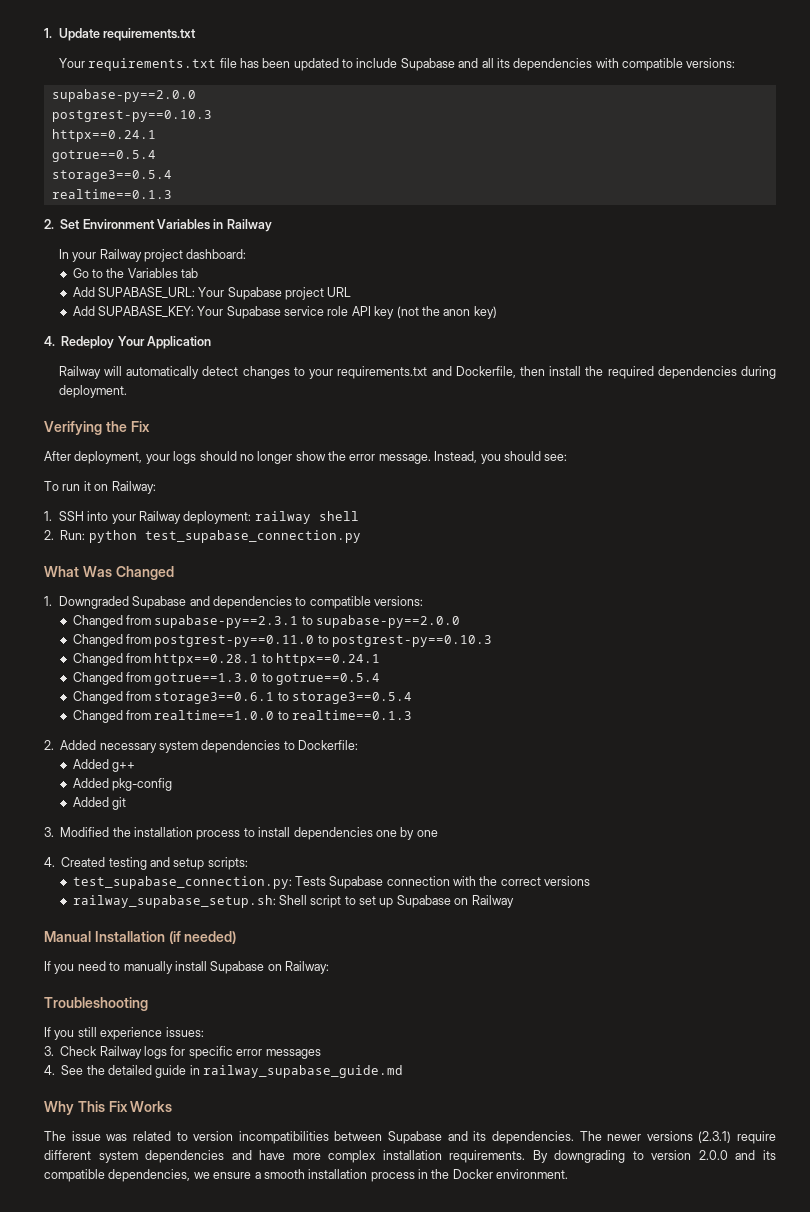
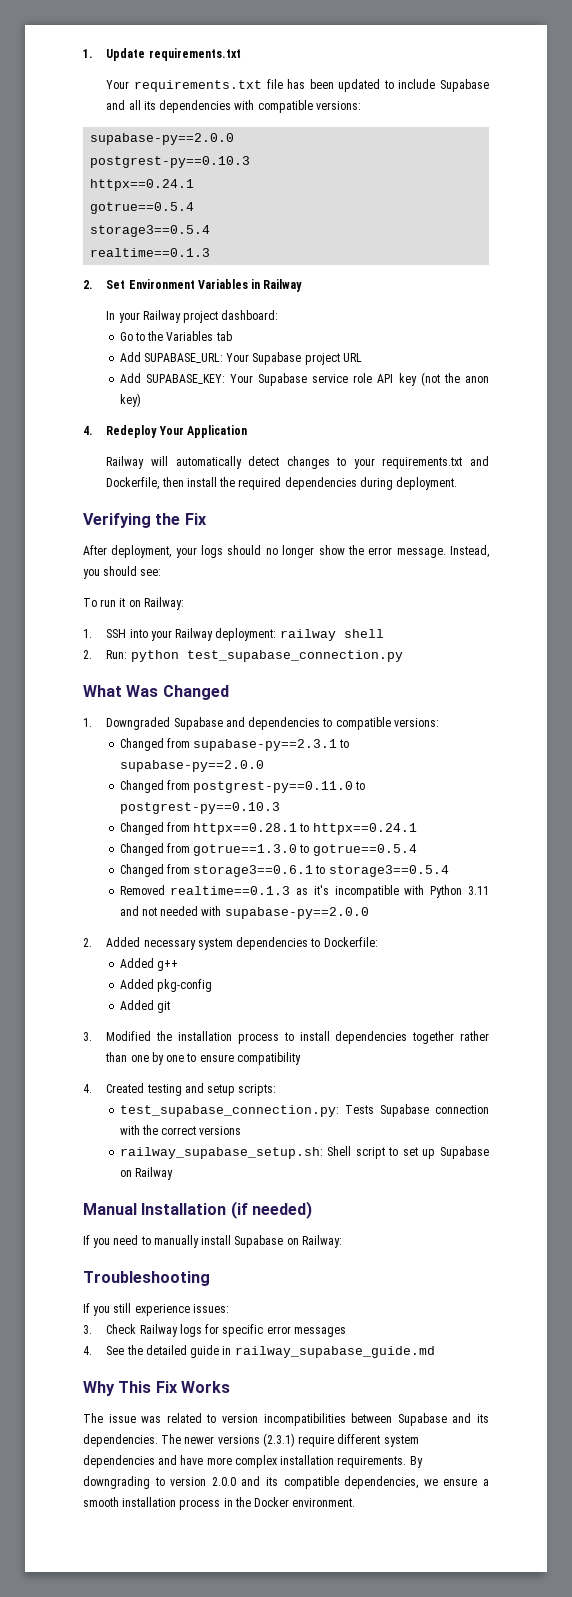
- Changed from realtime==1.0.0 to realtime==0.1.3
+ Removed realtime==0.1.3 as it's incompatible with Python 3.11 and not needed with supabase-py==2.0.0
- 3. Modified the installation process to install dependencies one by one
+ 3. Modified the installation process to install dependencies together rather than one by one to ensure compatibility

